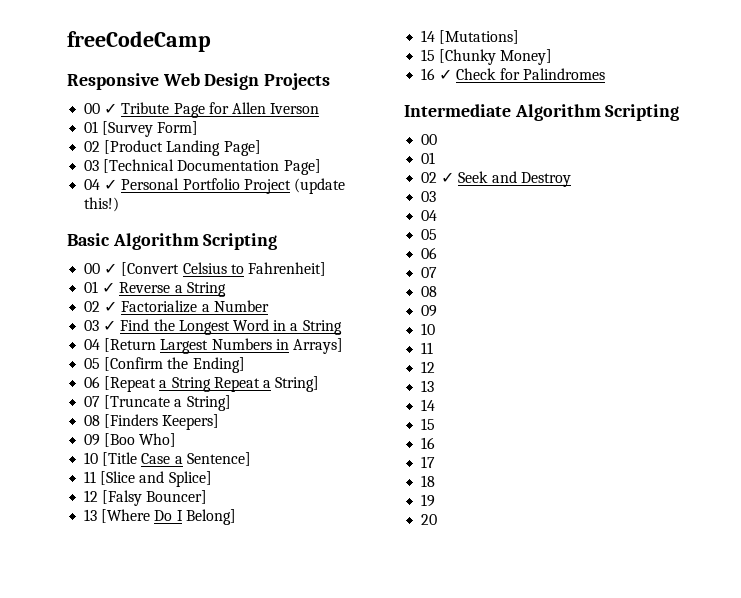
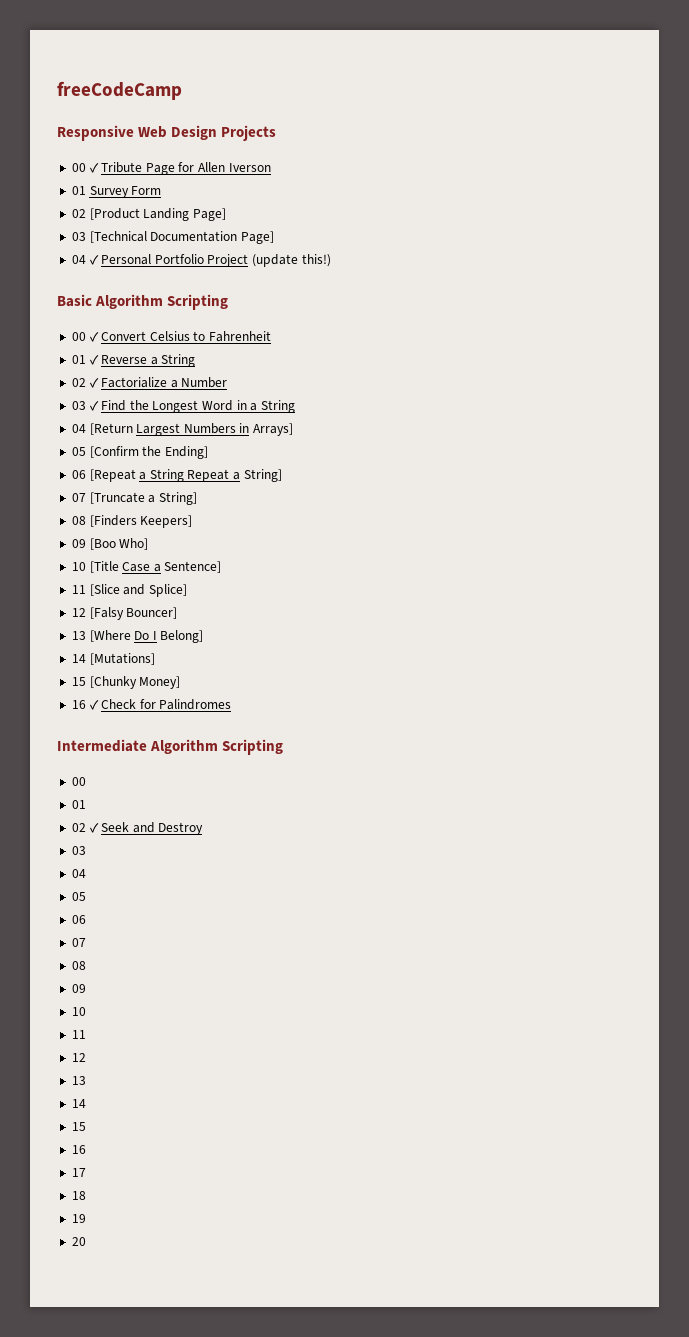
- 01 [Survey Form]
+ 01 Survey Form
- 00 ✓ [Convert Celsius to Fahrenheit]
+ 00 ✓ Convert Celsius to Fahrenheit

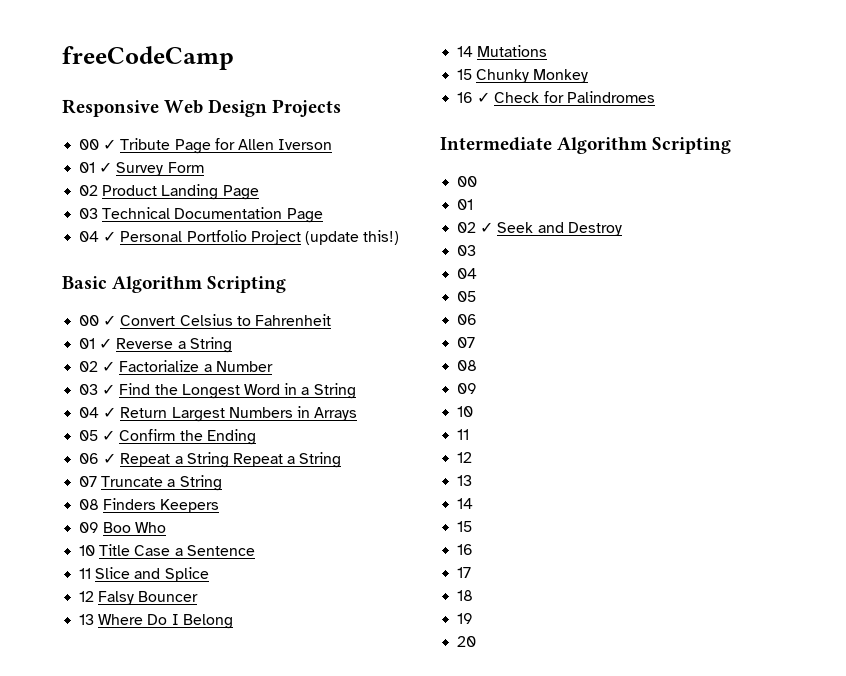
- 01 Survey Form
+ 01 ✓ Survey Form
- 02 [Product Landing Page]
- 03 [Technical Documentation Page]
+ 02 Product Landing Page
+ 03 Technical Documentation Page
- 04 [Return Largest Numbers in Arrays]
- 05 [Confirm the Ending]
- 06 [Repeat a String Repeat a String]
- 07 [Truncate a String]
- 08 [Finders Keepers]
- 09 [Boo Who]
- 10 [Title Case a Sentence]
- 11 [Slice and Splice]
- 12 [Falsy Bouncer]
- 13 [Where Do I Belong]
- 14 [Mutations]
- 15 [Chunky Money]
+ 04 ✓ Return Largest Numbers in Arrays
+ 05 ✓ Confirm the Ending
+ 06 ✓ Repeat a String Repeat a String
+ 07 Truncate a String
+ 08 Finders Keepers
+ 09 Boo Who
+ 10 Title Case a Sentence
+ 11 Slice and Splice
+ 12 Falsy Bouncer
+ 13 Where Do I Belong
+ 14 Mutations
+ 15 Chunky Monkey

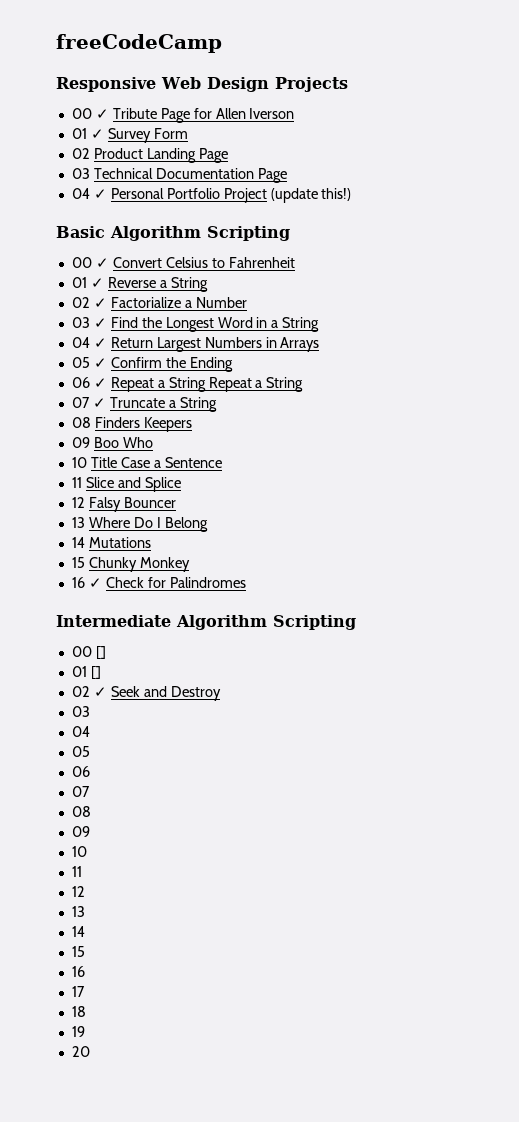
- 07 Truncate a String
+ 07 ✓ Truncate a String
  Intermediate Algorithm Scripting
- 00
- 01
+ 00 []
+ 01 []

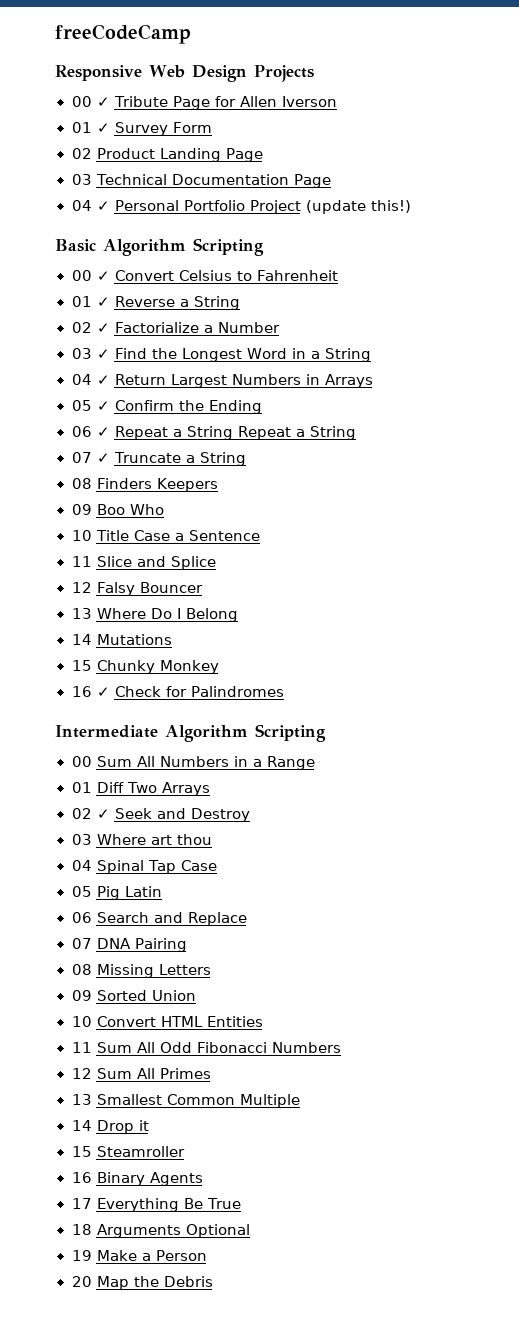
- 00 []
- 01 []
+ 00 Sum All Numbers in a Range
+ 01 Diff Two Arrays
  02 ✓ Seek and Destroy
- 03
- 04
- 05
- 06
- 07
- 08
- 09
- 10
- 11
- 12
- 13
- 14
- 15
- 16
+ 03 Where art thou
+ 04 Spinal Tap Case
+ 05 Pig Latin
+ 06 Search and Replace
+ 07 DNA Pairing
+ 08 Missing Letters
+ 09 Sorted Union
+ 10 Convert HTML Entities
+ 11 Sum All Odd Fibonacci Numbers
+ 12 Sum All Primes
+ 13 Smallest Common Multiple
+ 14 Drop it
+ 15 Steamroller
+ 16 Binary Agents
- 17
+ 17 Everything Be True
- 18
+ 18 Arguments Optional
- 19
- 20
+ 19 Make a Person
+ 20 Map the Debris

